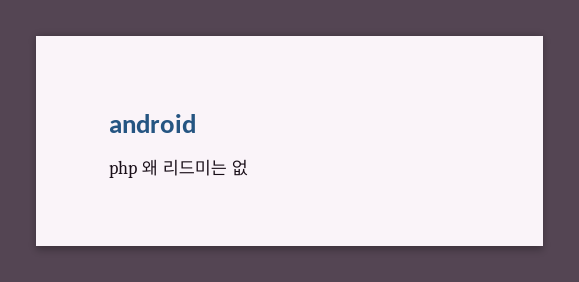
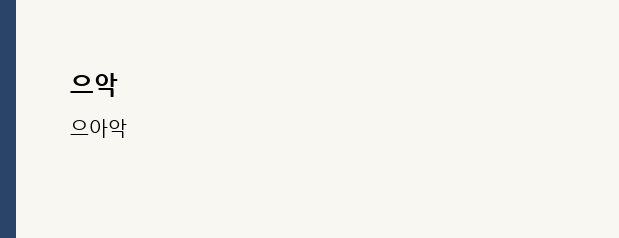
- android
- php 왜 리드미는 없
+ 으악
+ 으아악

